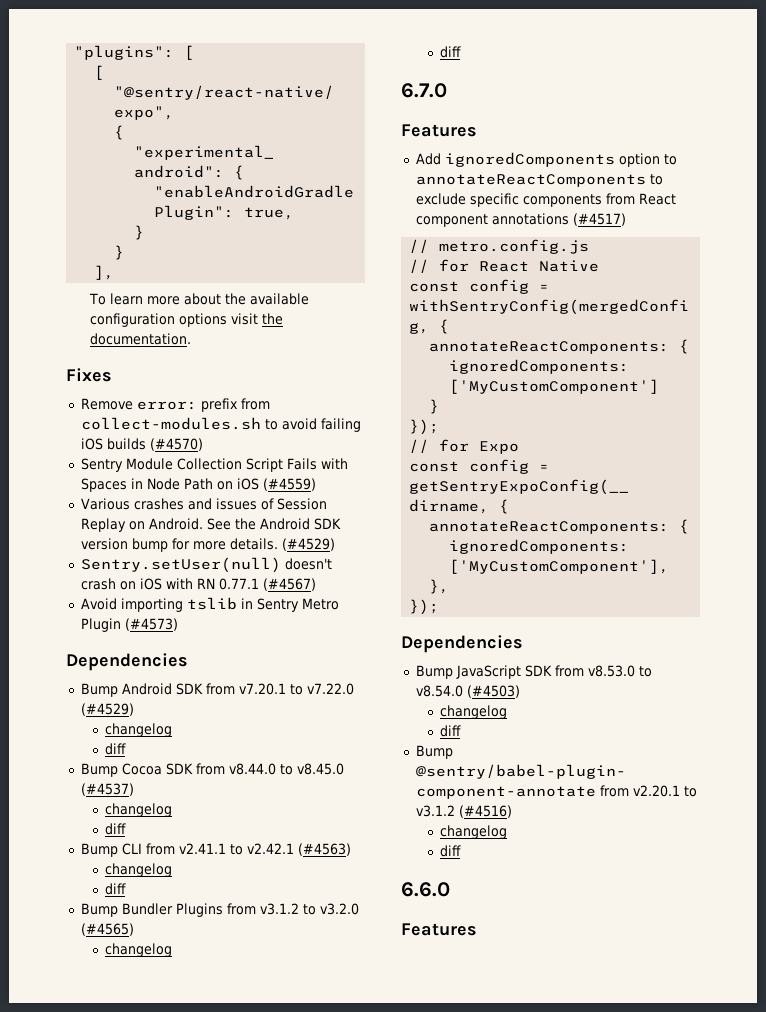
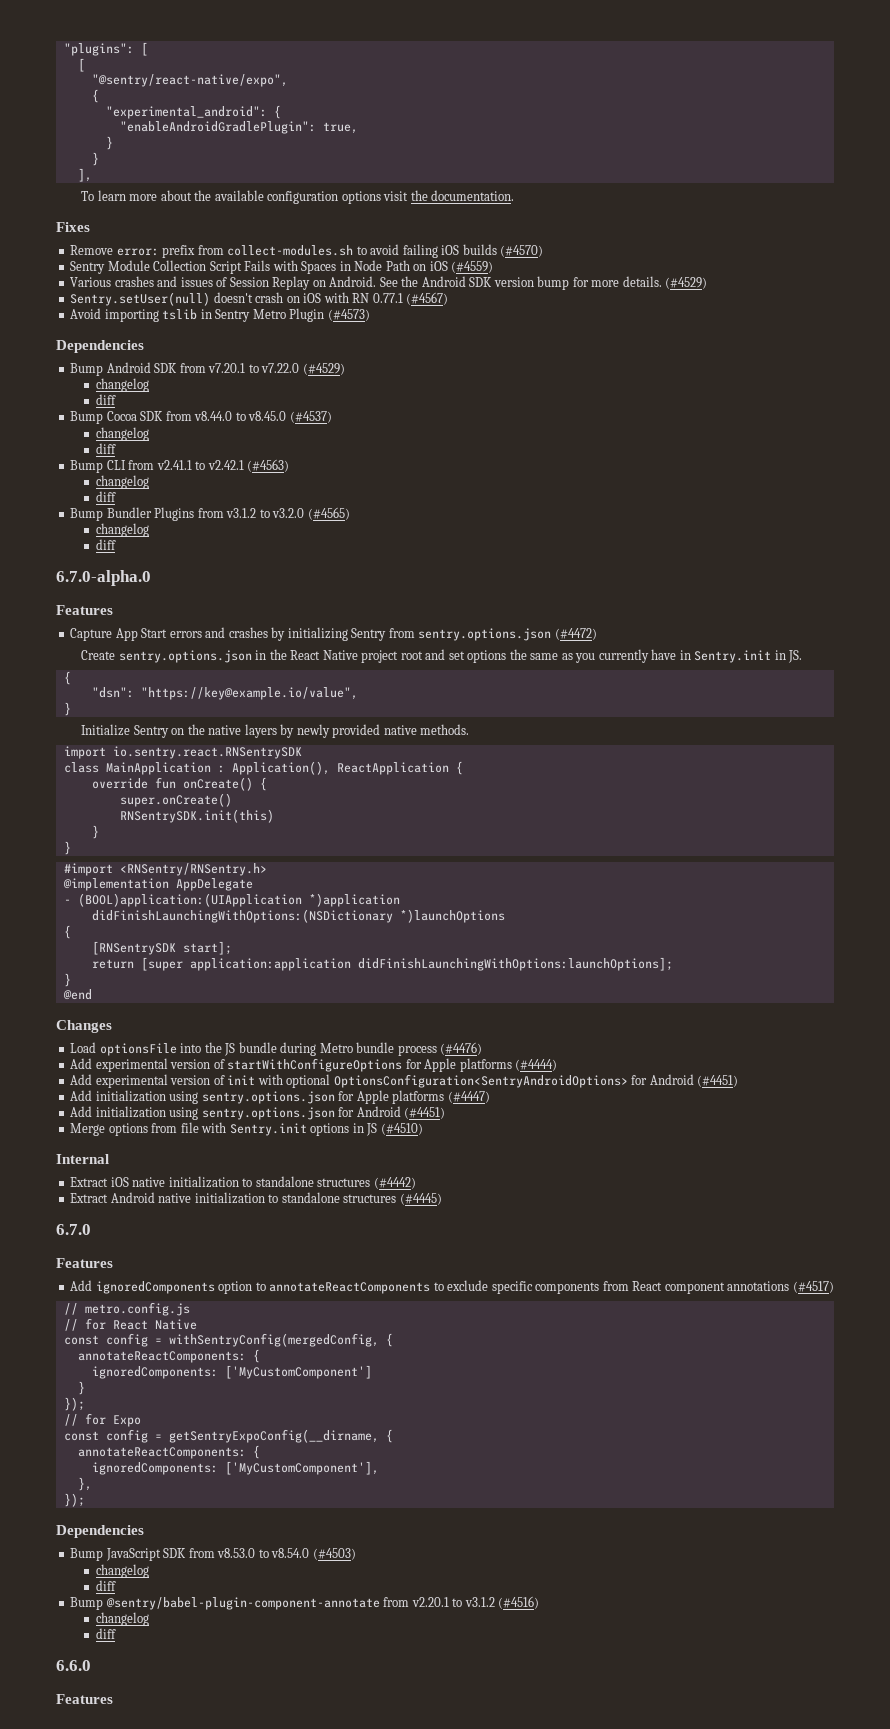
+ 6.7.0-alpha.0
+ Features
+ Capture App Start errors and crashes by initializing Sentry from sentry.options.json (#4472)
+ Create sentry.options.json in the React Native project root and set options the same as you currently have in Sentry.init in JS.
+ {
+ "dsn": "https://key@example.io/value",
+ }
+ Initialize Sentry on the native layers by newly provided native methods.
+ import io.sentry.react.RNSentrySDK
+ class MainApplication : Application(), ReactApplication {
+ override fun onCreate() {
+ super.onCreate()
+ RNSentrySDK.init(this)
+ }
+ }
+ #import <RNSentry/RNSentry.h>
+ @implementation AppDelegate
+ - (BOOL)application:(UIApplication *)application
+ didFinishLaunchingWithOptions:(NSDictionary *)launchOptions
+ {
+ [RNSentrySDK start];
+ return [super application:application didFinishLaunchingWithOptions:launchOptions];
+ }
+ @end
+ Changes
+ Load optionsFile into the JS bundle during Metro bundle process (#4476)
+ Add experimental version of startWithConfigureOptions for Apple platforms (#4444)
+ Add experimental version of init with optional OptionsConfiguration<SentryAndroidOptions> for Android (#4451)
+ Add initialization using sentry.options.json for Apple platforms (#4447)
+ Add initialization using sentry.options.json for Android (#4451)
+ Merge options from file with Sentry.init options in JS (#4510)
+ Internal
+ Extract iOS native initialization to standalone structures (#4442)
+ Extract Android native initialization to standalone structures (#4445)

